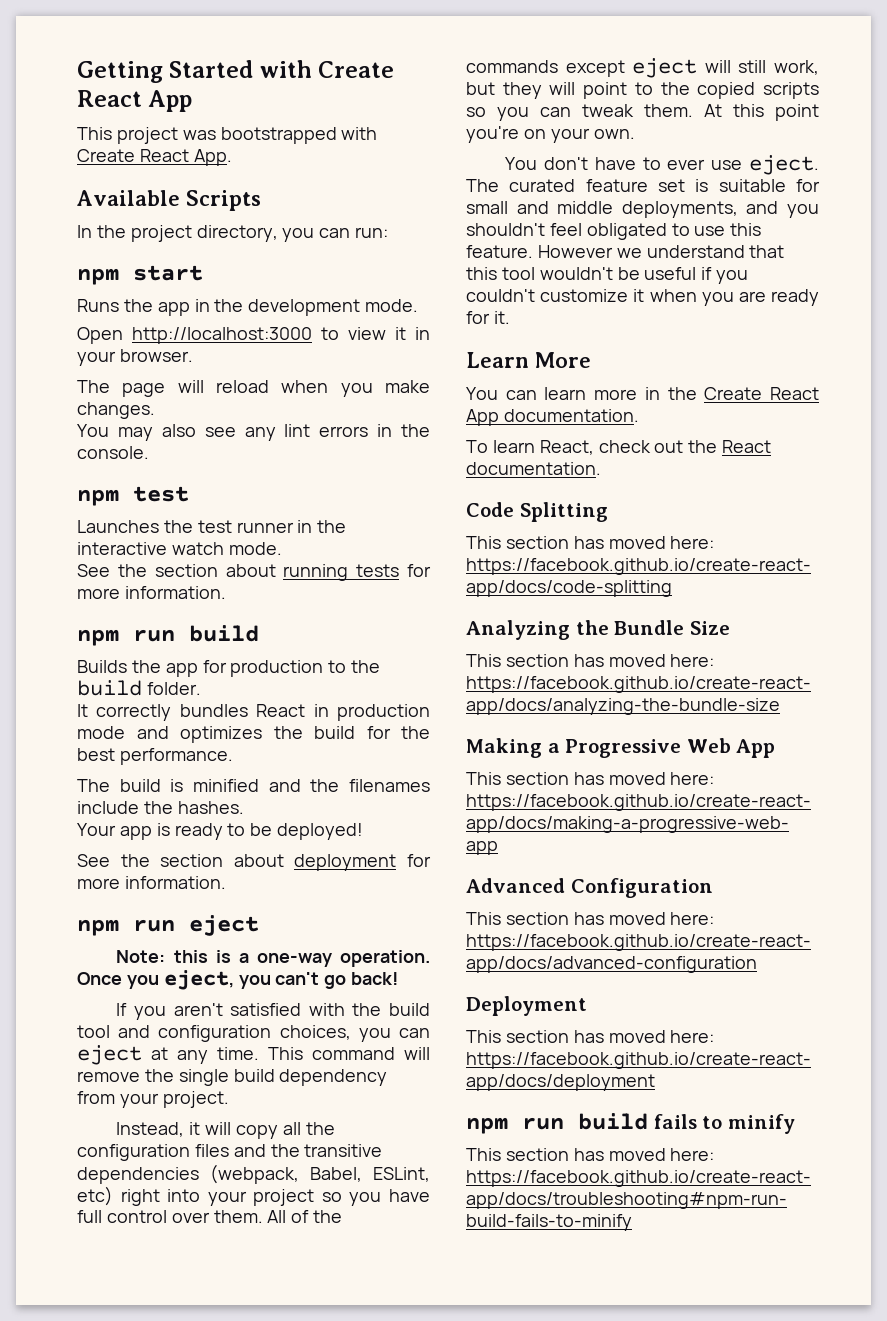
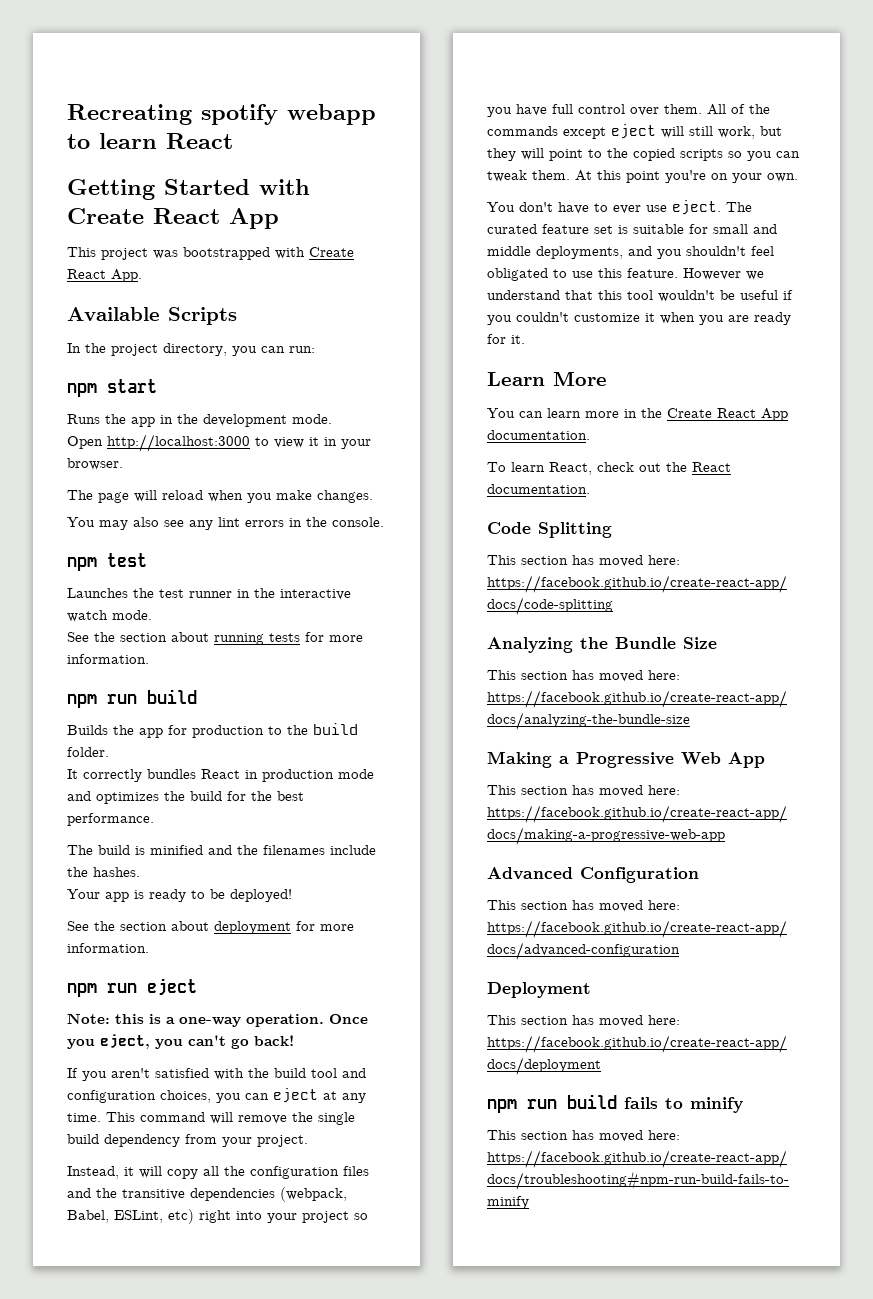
+ Recreating spotify webapp to learn React

